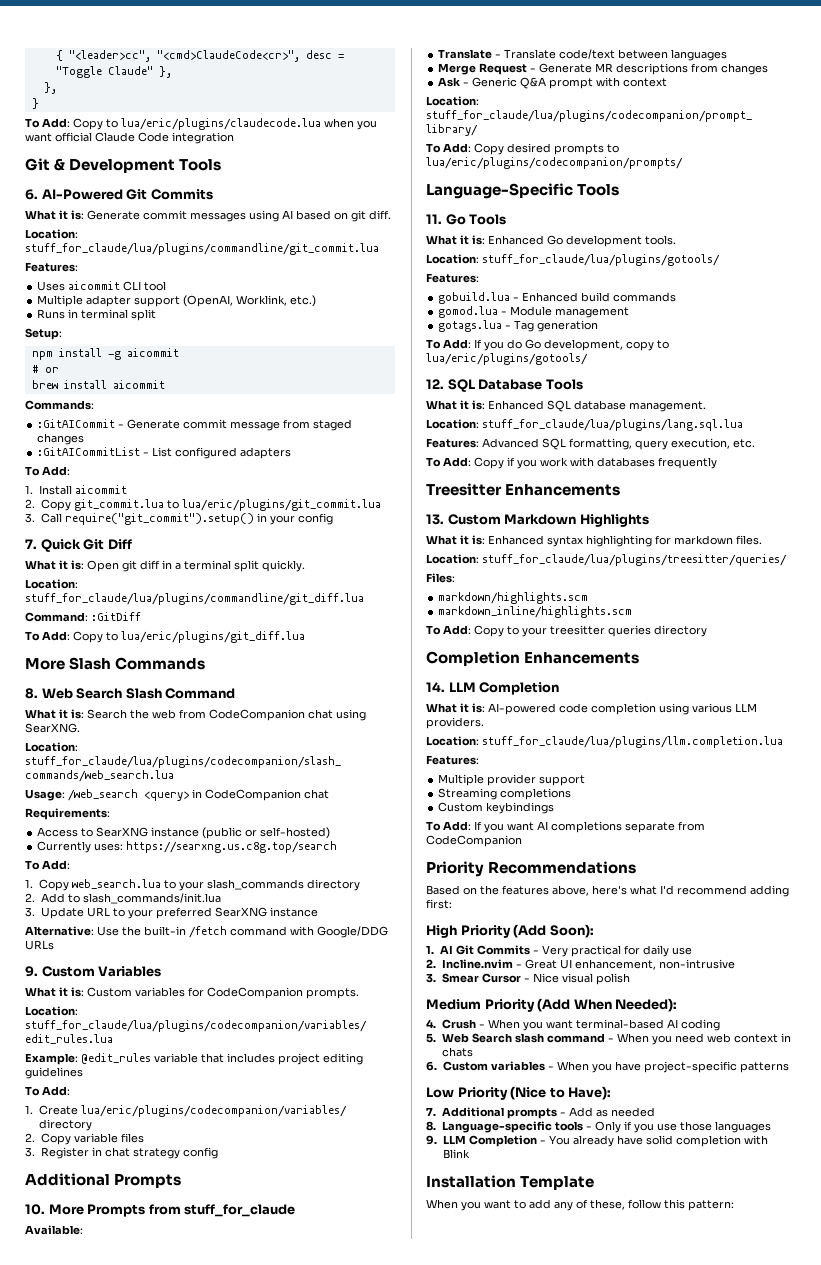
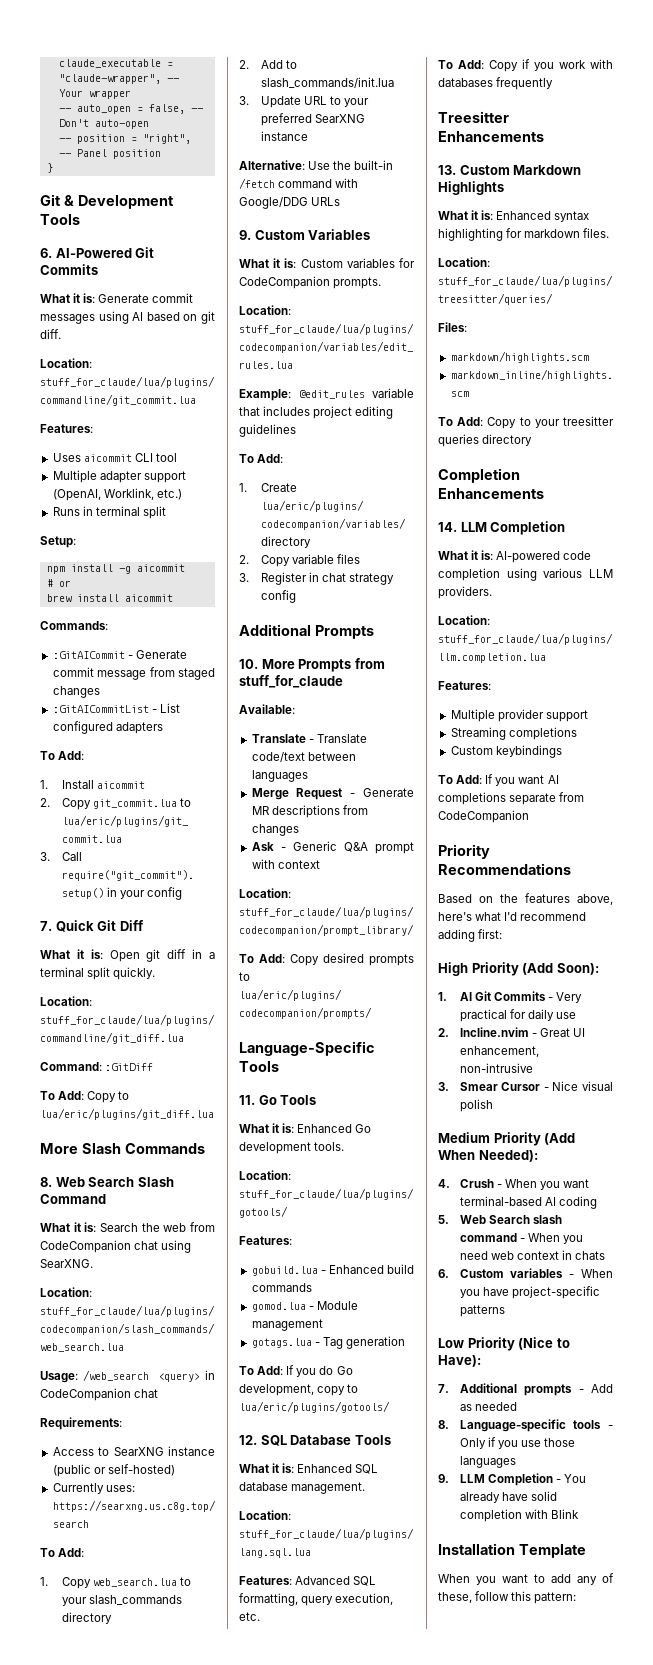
- { "<leader>cc", "<cmd>ClaudeCode<cr>", desc = "Toggle Claude" },
- },
+ claude_executable = "claude-wrapper", -- Your wrapper
+ -- auto_open = false, -- Don't auto-open
+ -- position = "right", -- Panel position
  }
- To Add: Copy to lua/eric/plugins/claudecode.lua when you want official Claude Code integration

